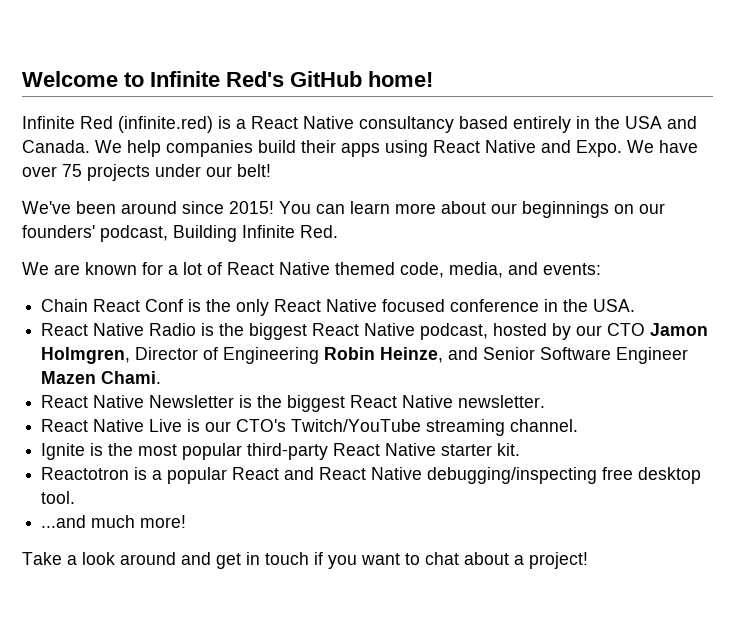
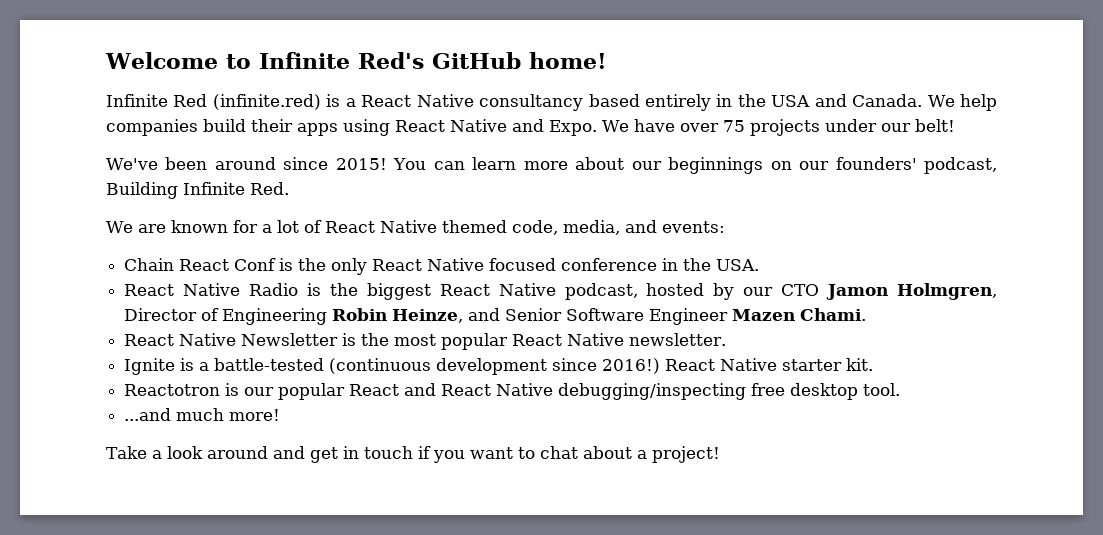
- React Native Newsletter is the biggest React Native newsletter.
+ React Native Newsletter is the most popular React Native newsletter.
- React Native Live is our CTO's Twitch/YouTube streaming channel.
- Ignite is the most popular third-party React Native starter kit.
+ Ignite is a battle-tested (continuous development since 2016!) React Native starter kit.
- Reactotron is a popular React and React Native debugging/inspecting free desktop tool.
+ Reactotron is our popular React and React Native debugging/inspecting free desktop tool.

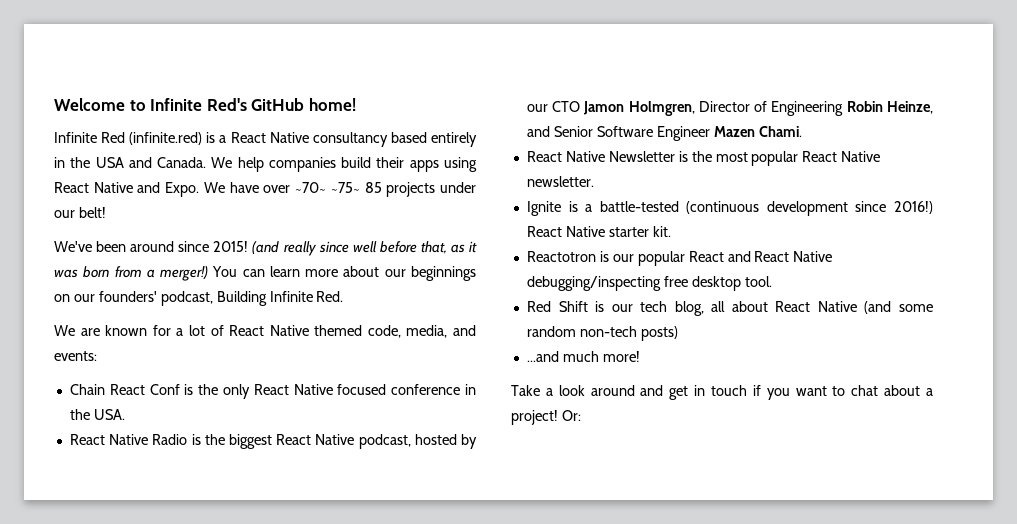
- We have over 75 projects under our belt!
+ We have over ~70~ ~75~ 85 projects under our belt!
+ (and really since well before that, as it was born from a merger!)
+ Red Shift is our tech blog, all about React Native (and some random non-tech posts)
+ Or:

